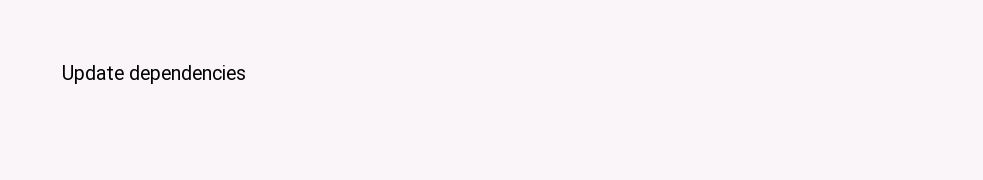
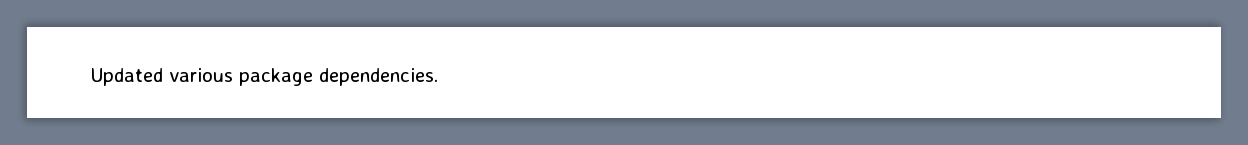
- Update dependencies
+ Updated various package dependencies.

